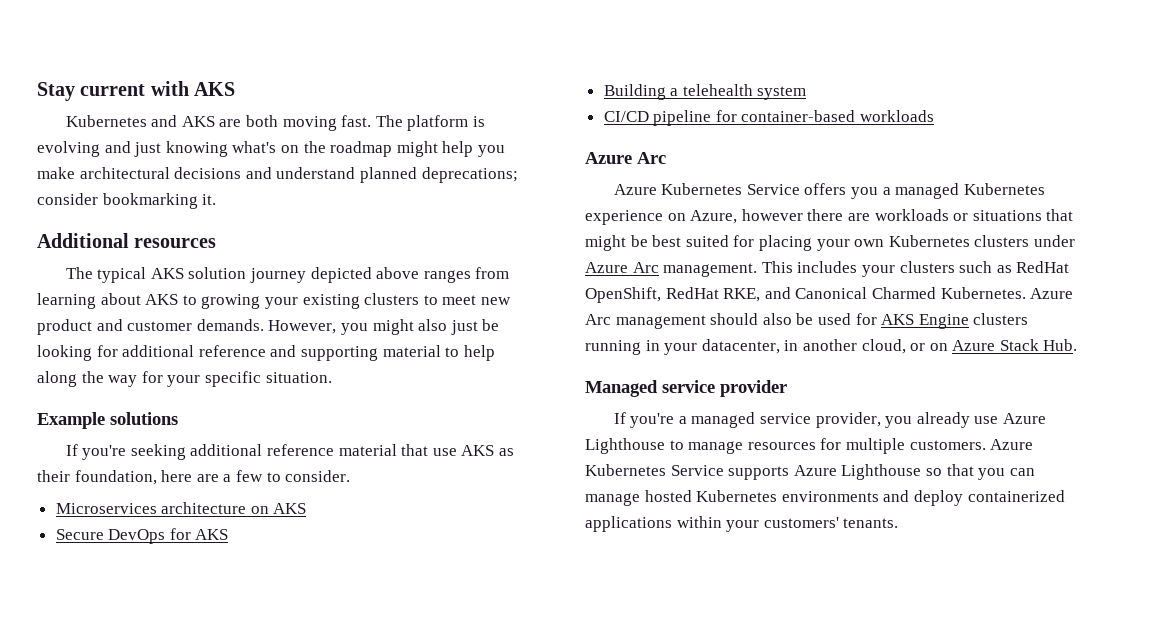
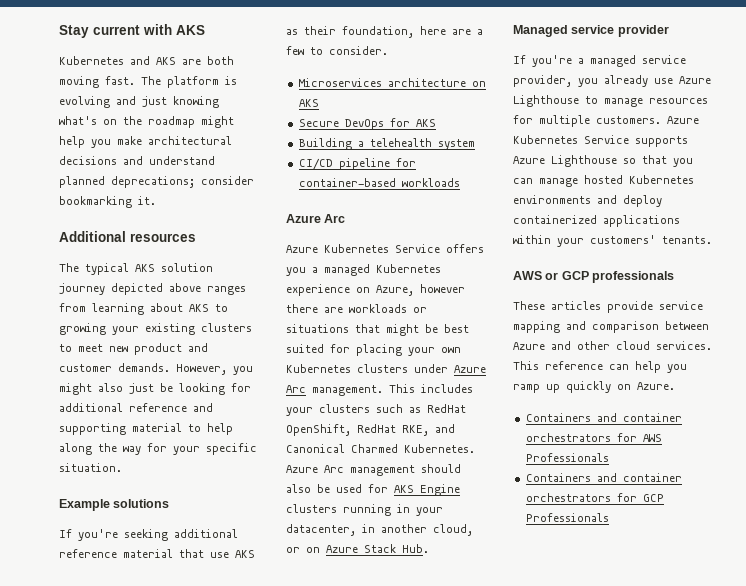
+ AWS or GCP professionals
+ These articles provide service mapping and comparison between Azure and other cloud services. This reference can help you ramp up quickly on Azure.
+ Containers and container orchestrators for AWS Professionals
+ Containers and container orchestrators for GCP Professionals

